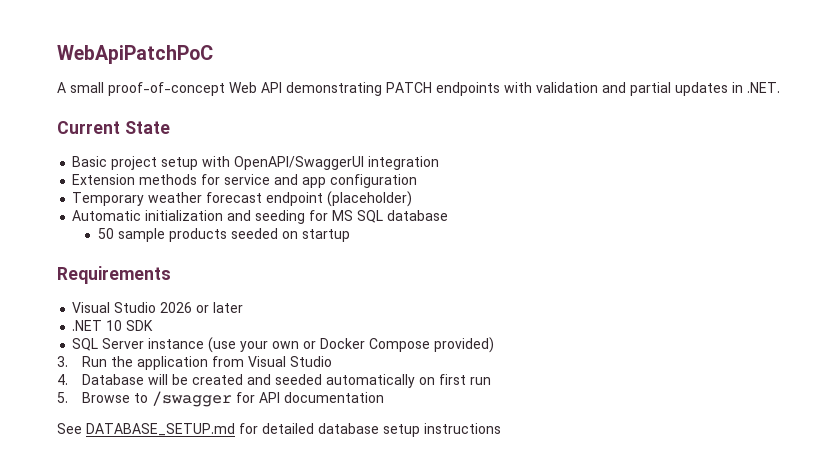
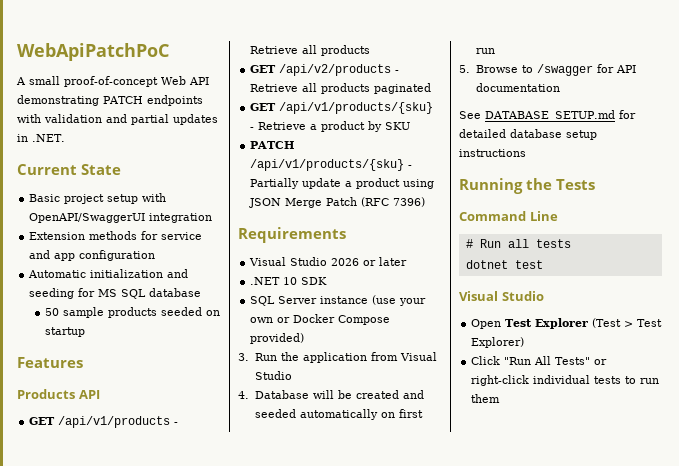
- Temporary weather forecast endpoint (placeholder)
+ Features
+ Products API
+ GET /api/v1/products - Retrieve all products
+ GET /api/v2/products - Retrieve all products paginated
+ GET /api/v1/products/{sku} - Retrieve a product by SKU
+ PATCH /api/v1/products/{sku} - Partially update a product using JSON Merge Patch (RFC 7396)
+ Running the Tests
+ Command Line
+ # Run all tests
+ dotnet test
+ Visual Studio
+ Open Test Explorer (Test > Test Explorer)
+ Click "Run All Tests" or right-click individual tests to run them

